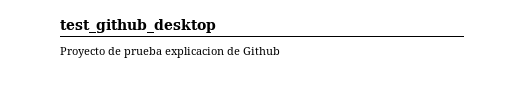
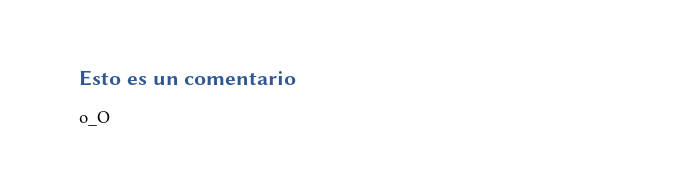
- test_github_desktop
- Proyecto de prueba explicacion de Github
+ Esto es un comentario
+ o_O

